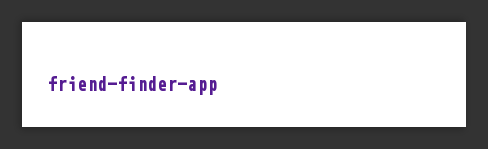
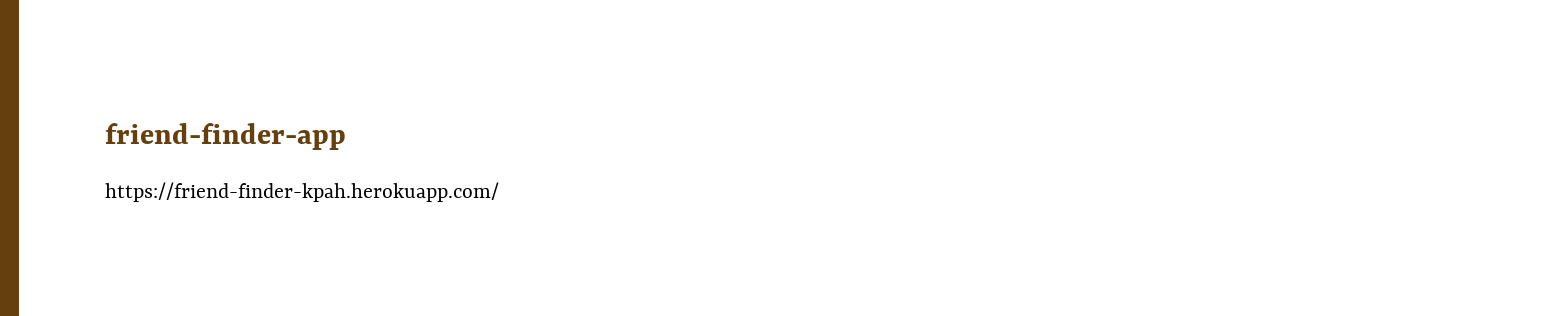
+ https://friend-finder-kpah.herokuapp.com/

